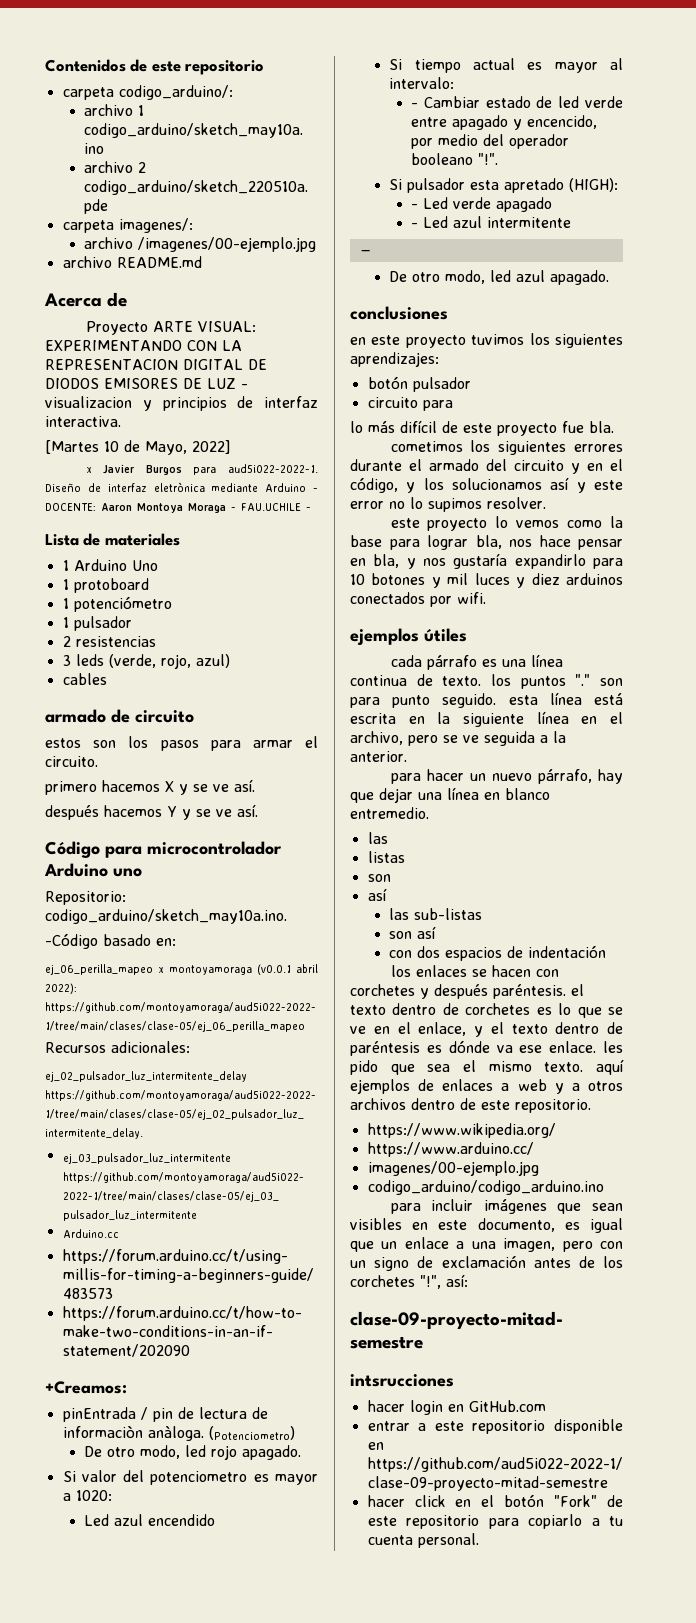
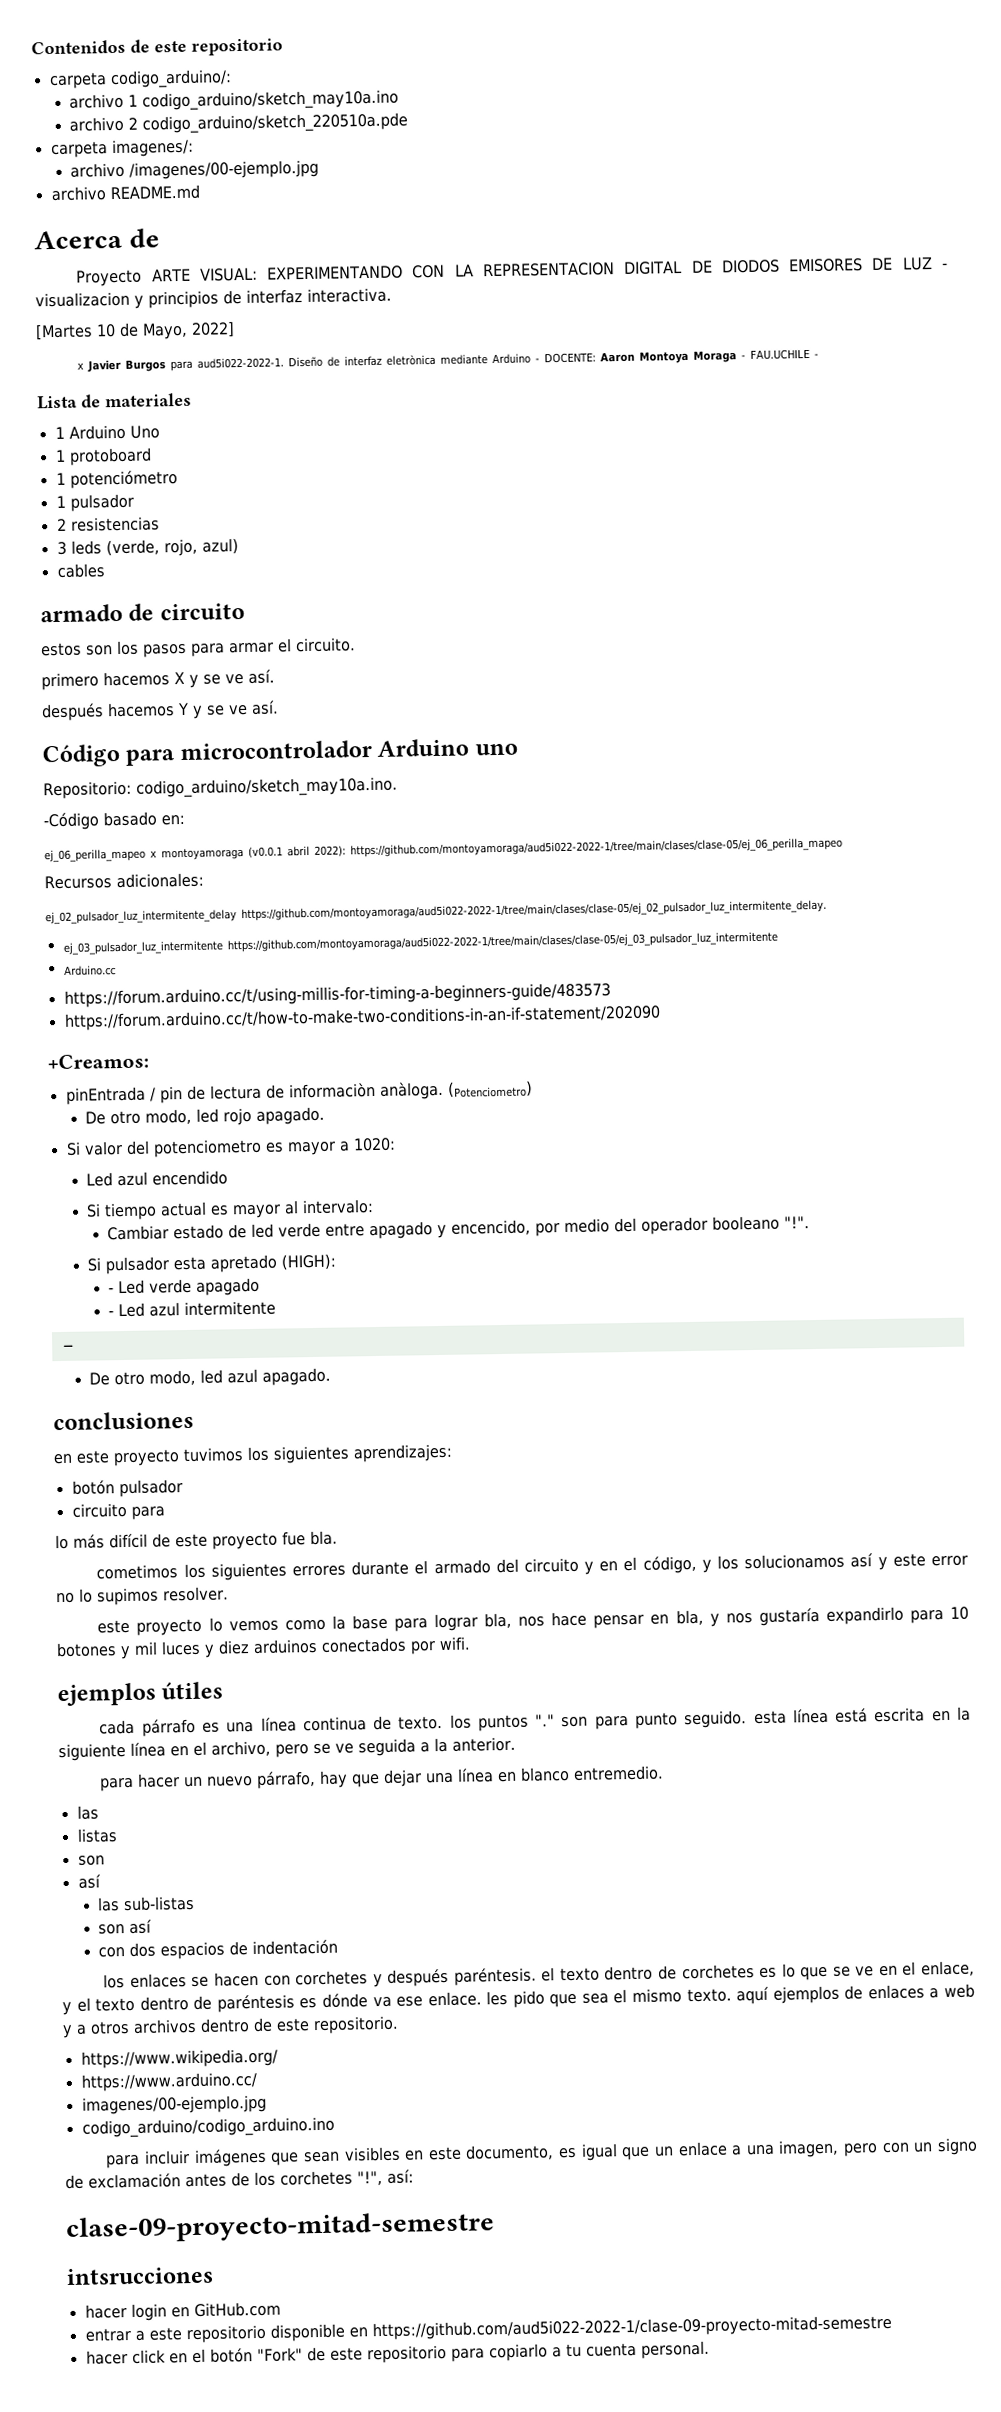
- - Cambiar estado de led verde entre apagado y encencido, por medio del operador booleano "!".
+ Cambiar estado de led verde entre apagado y encencido, por medio del operador booleano "!".

